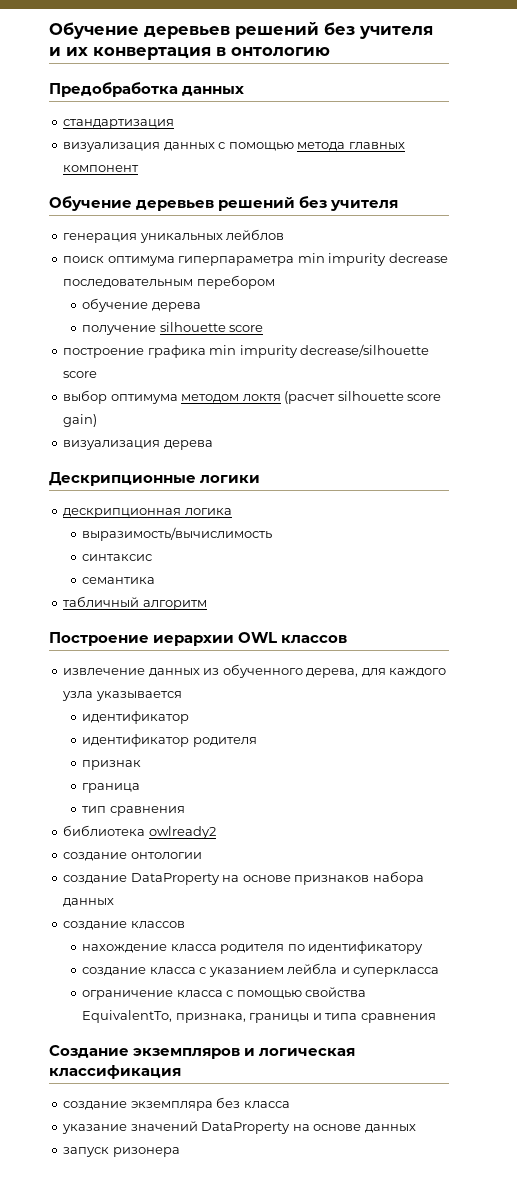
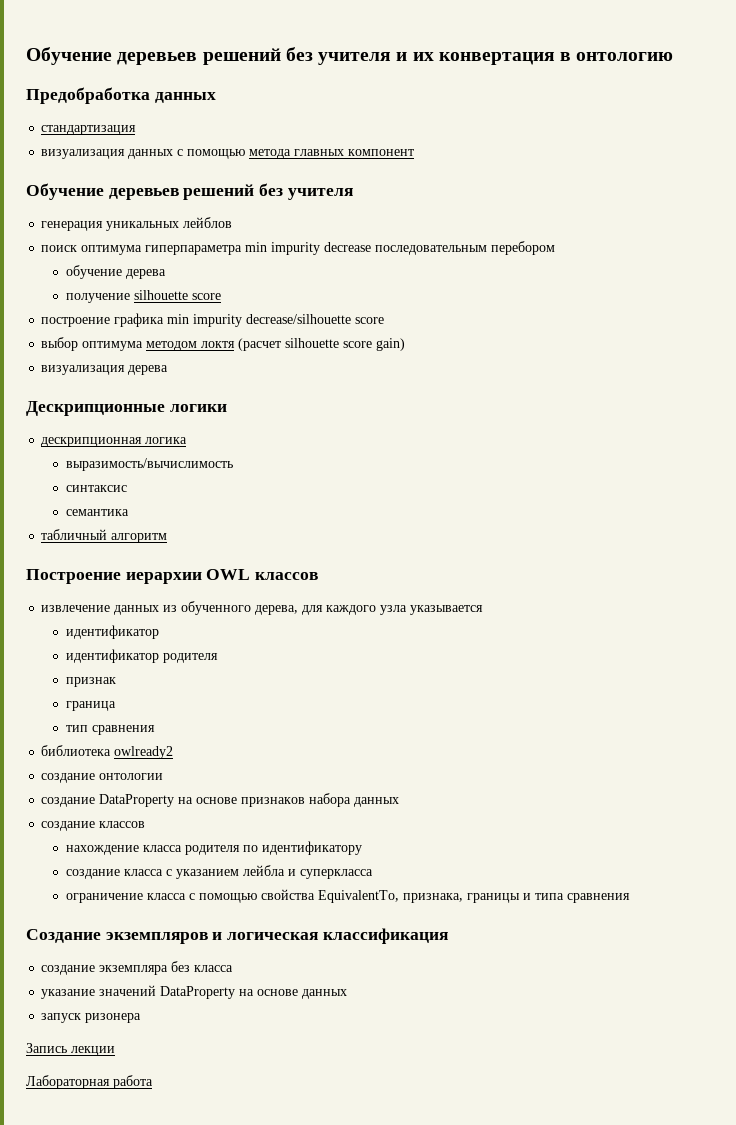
+ Запись лекции
+ Лабораторная работа

